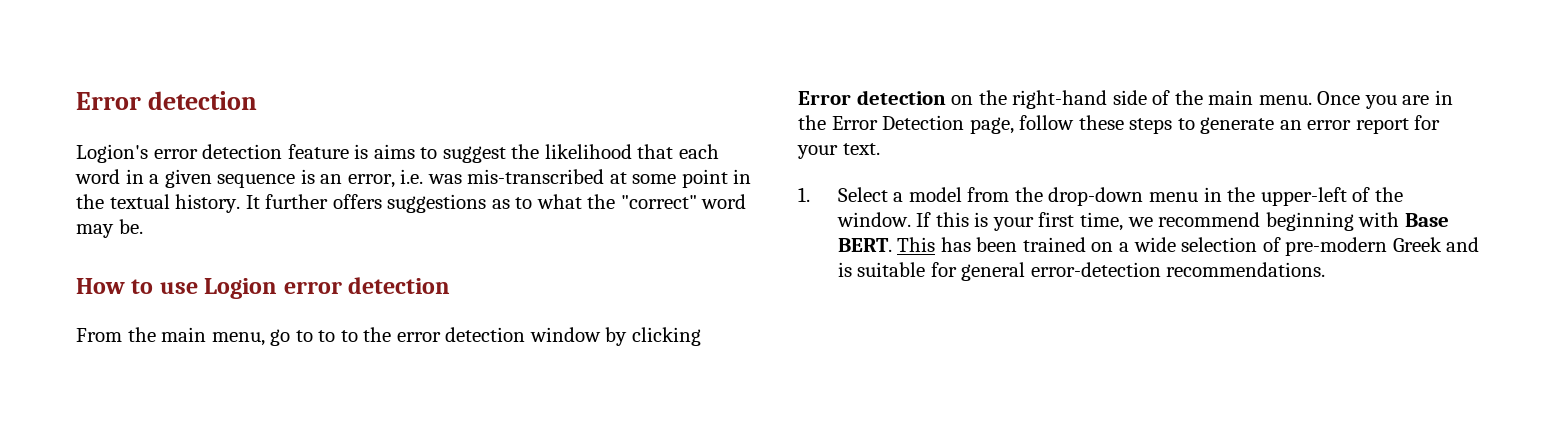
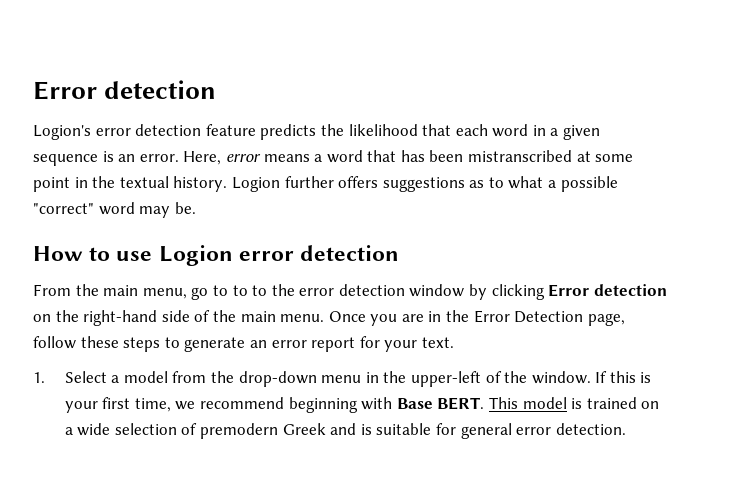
- Logion's error detection feature is aims to suggest the likelihood that each word in a given sequence is an error, i.e. was mis-transcribed at some point in the textual history.
+ Logion's error detection feature predicts the likelihood that each word in a given sequence is an error. Here, error means a word that has been mistranscribed at some point in the textual history.
- It further offers suggestions as to what the "correct" word may be.
+ Logion further offers suggestions as to what a possible "correct" word may be.
- This has been trained on a wide selection of pre-modern Greek and is suitable for general error-detection recommendations.
+ This model is trained on a wide selection of premodern Greek and is suitable for general error detection.

